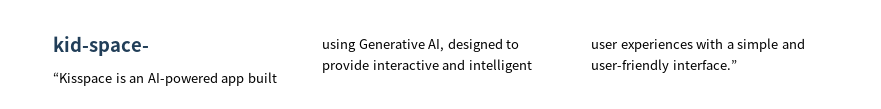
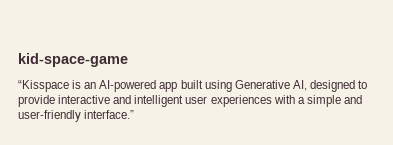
- kid-space-
+ kid-space-game

